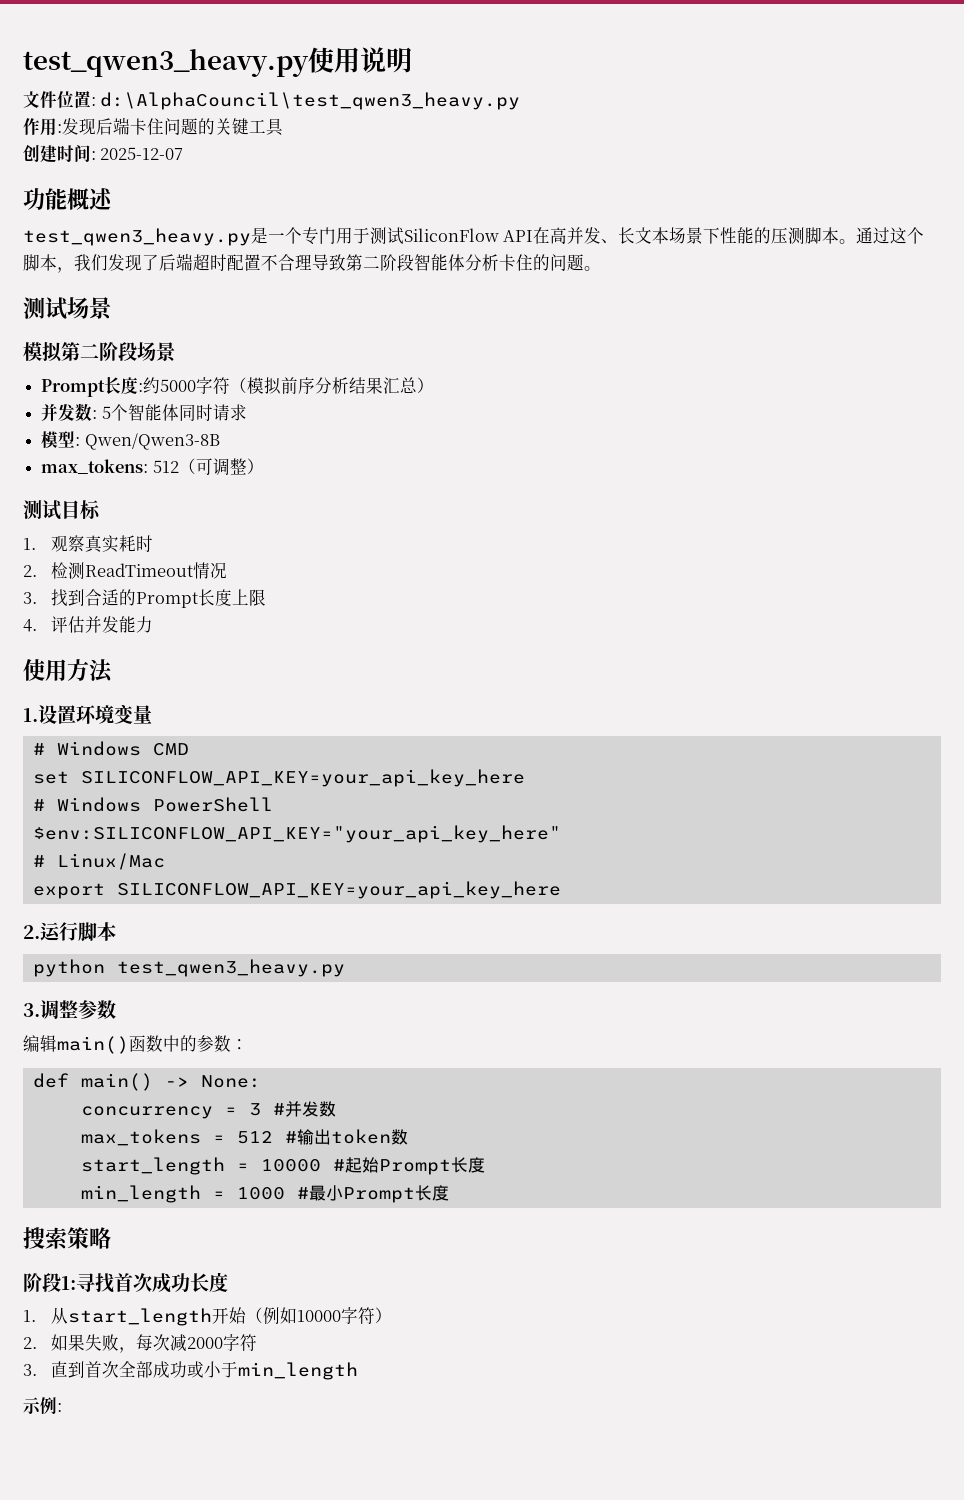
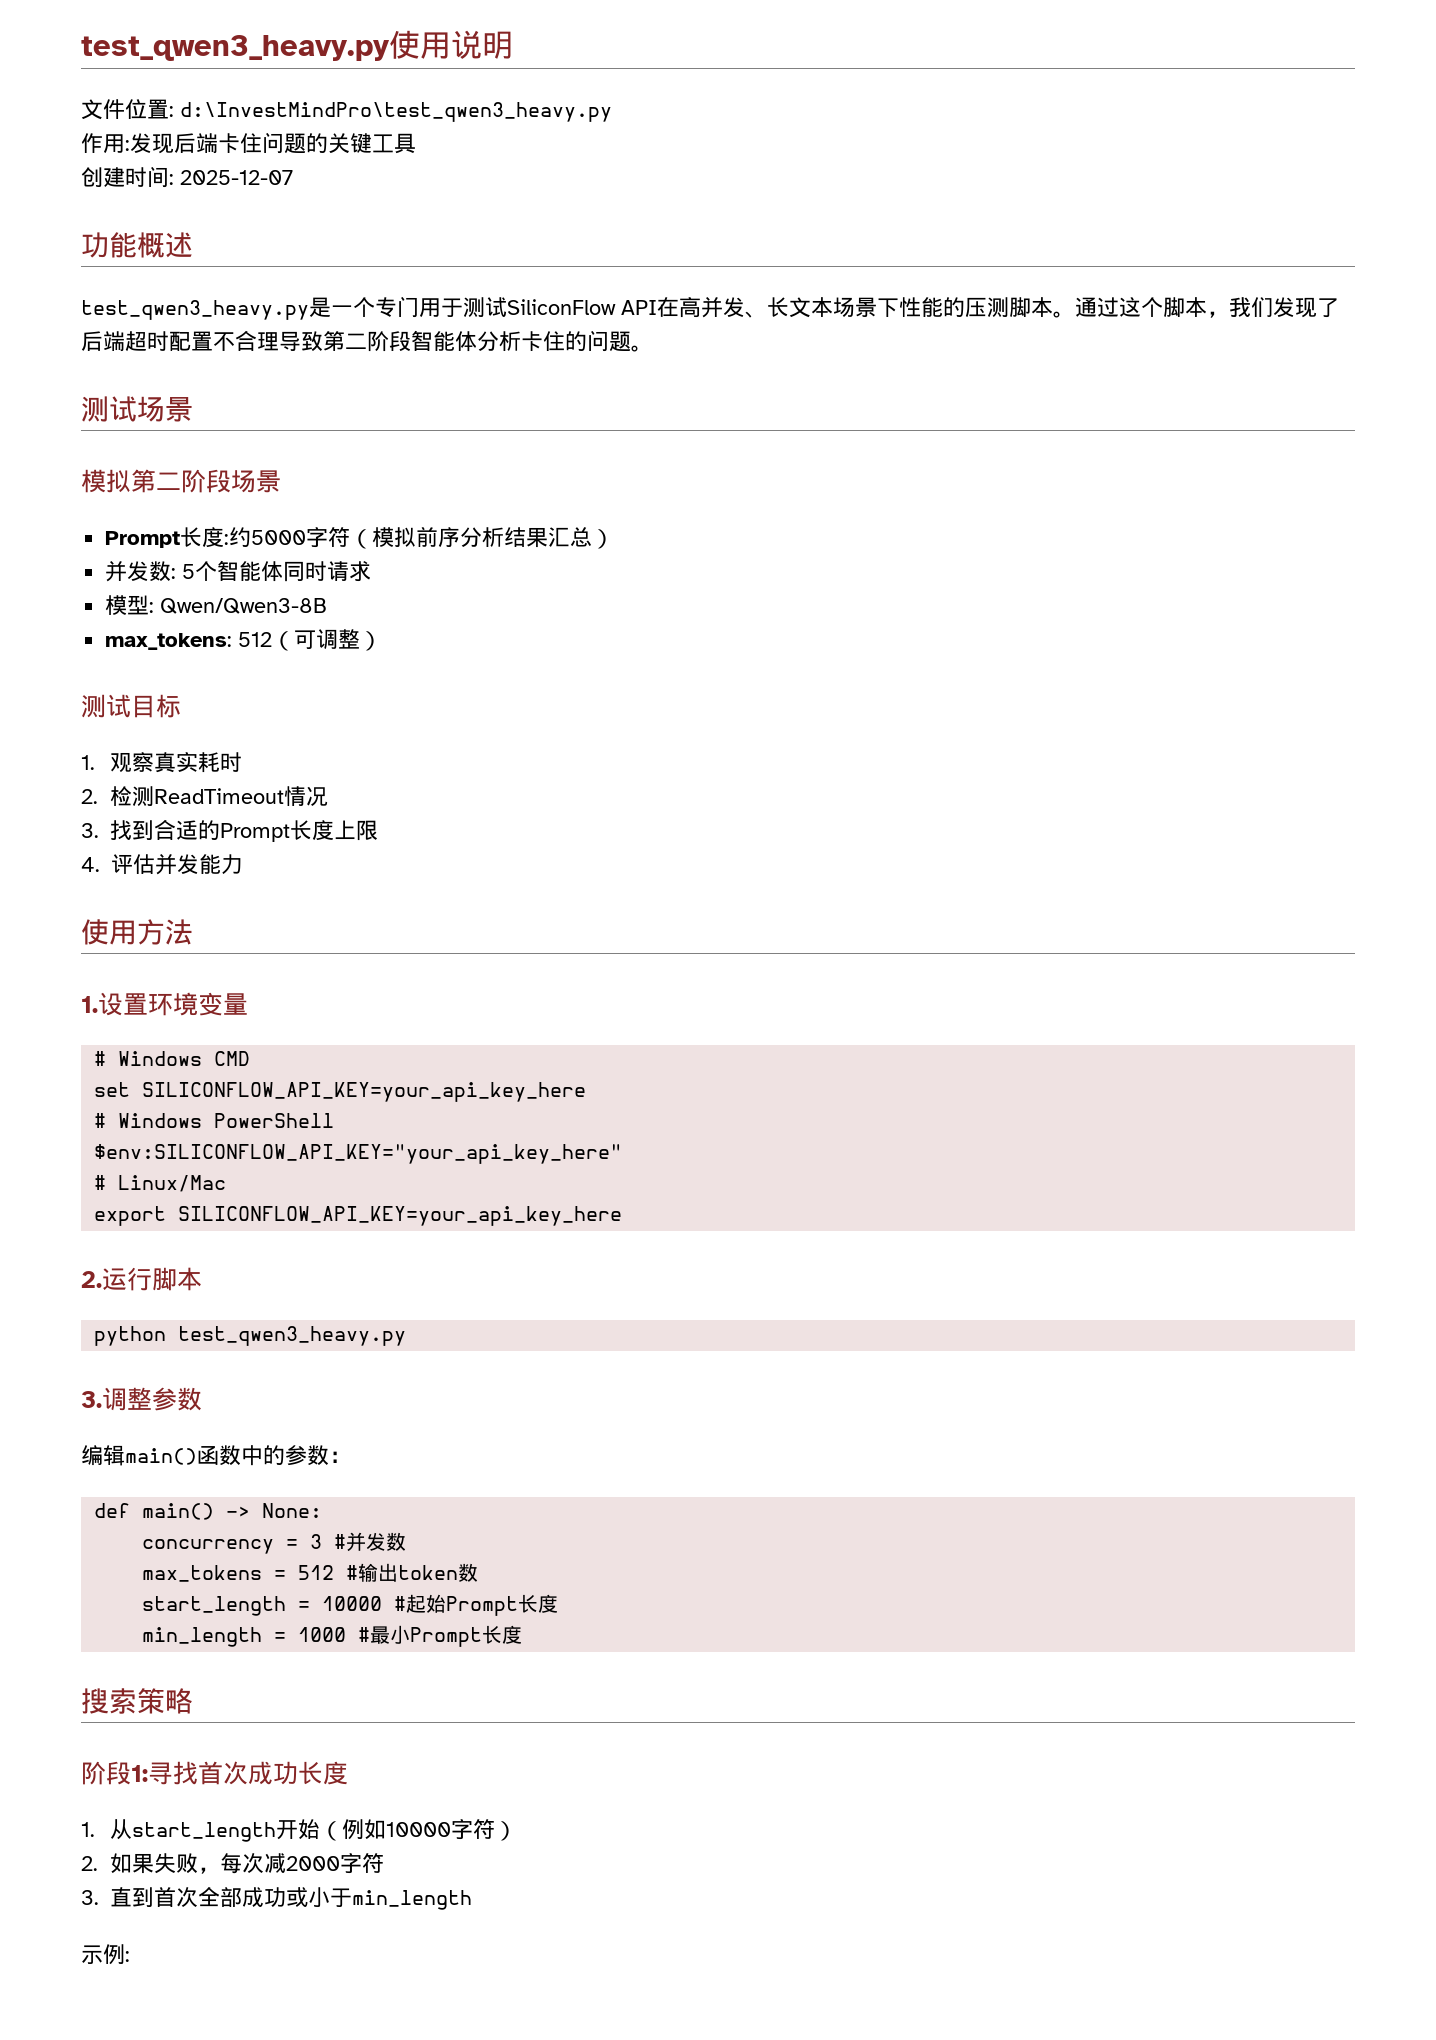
- 文件位置: d:\AlphaCouncil\test_qwen3_heavy.py
+ 文件位置: d:\InvestMindPro\test_qwen3_heavy.py

